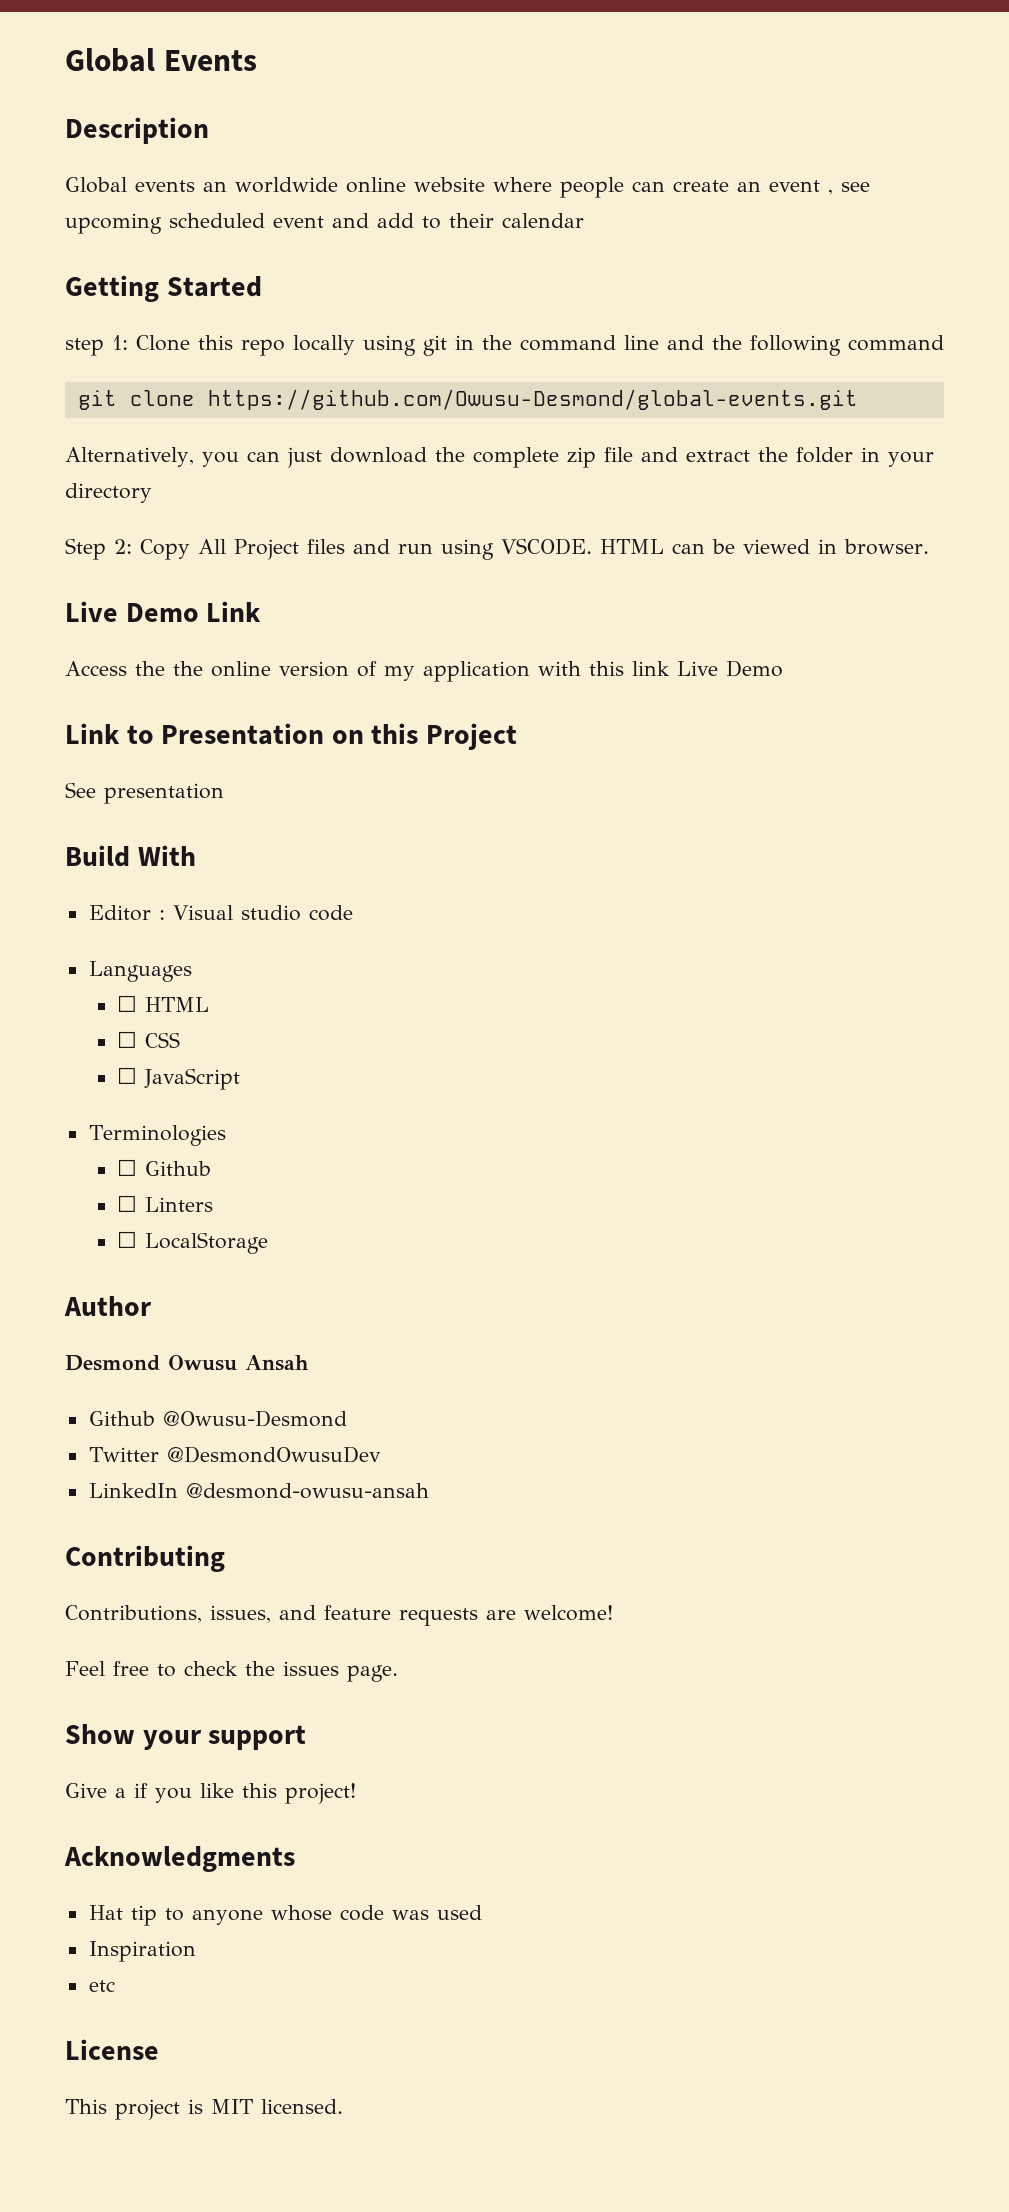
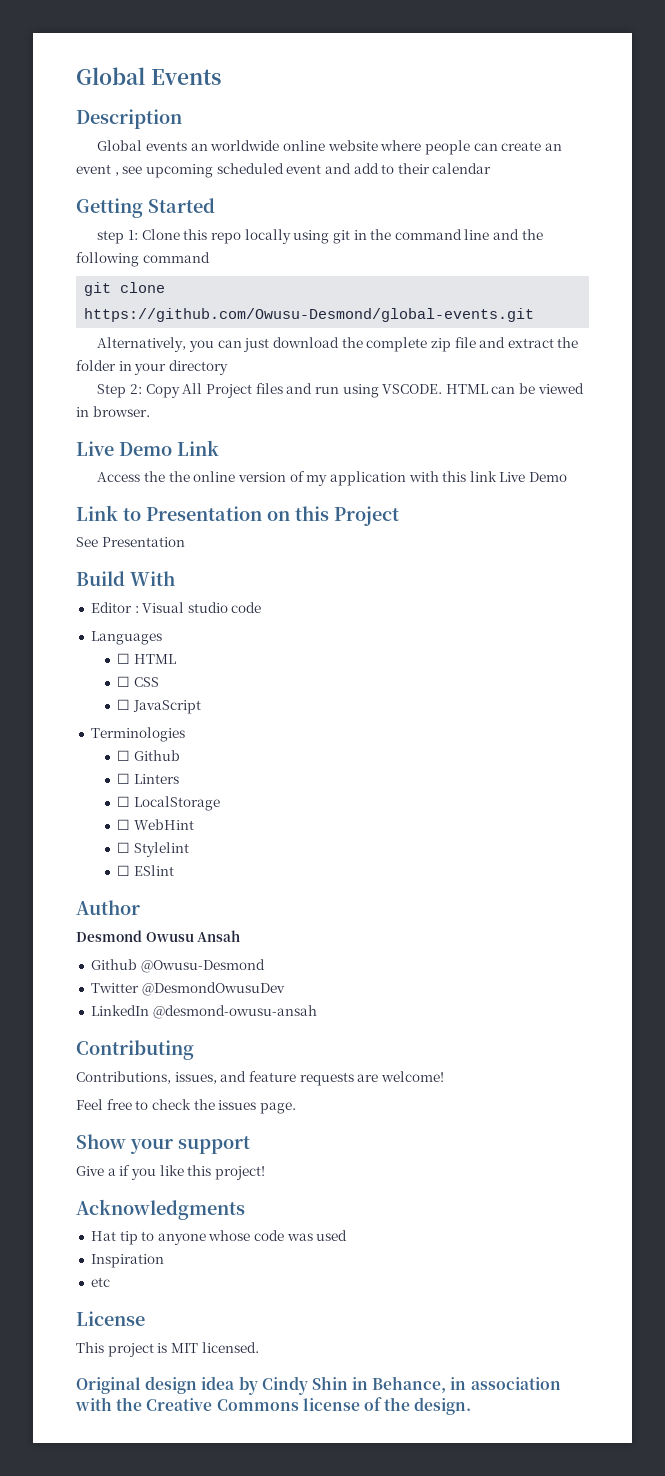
- See presentation
+ See Presentation
+ ☐ WebHint
+ ☐ Stylelint
+ ☐ ESlint
+ Original design idea by Cindy Shin in Behance, in association with the Creative Commons license of the design.

